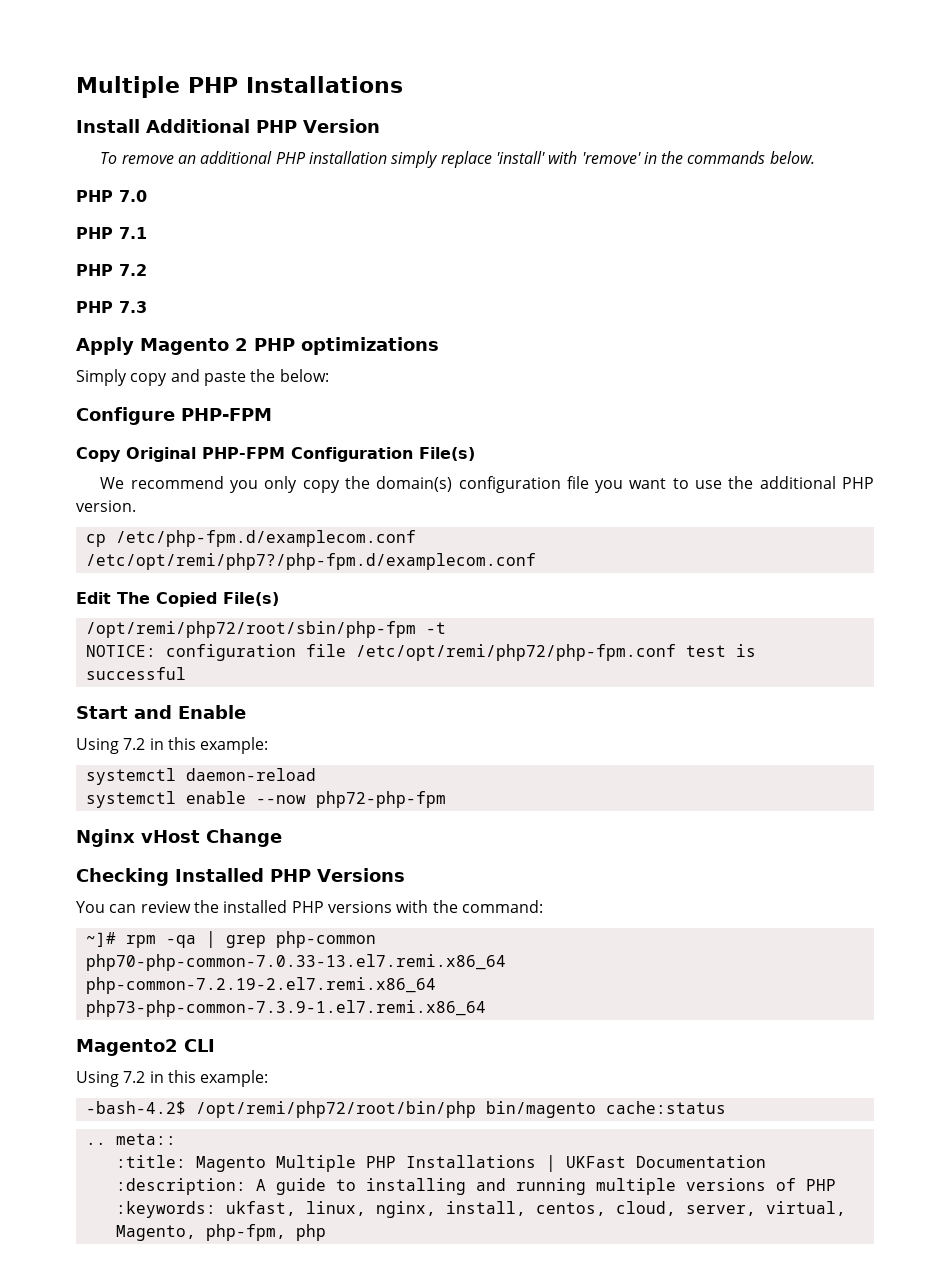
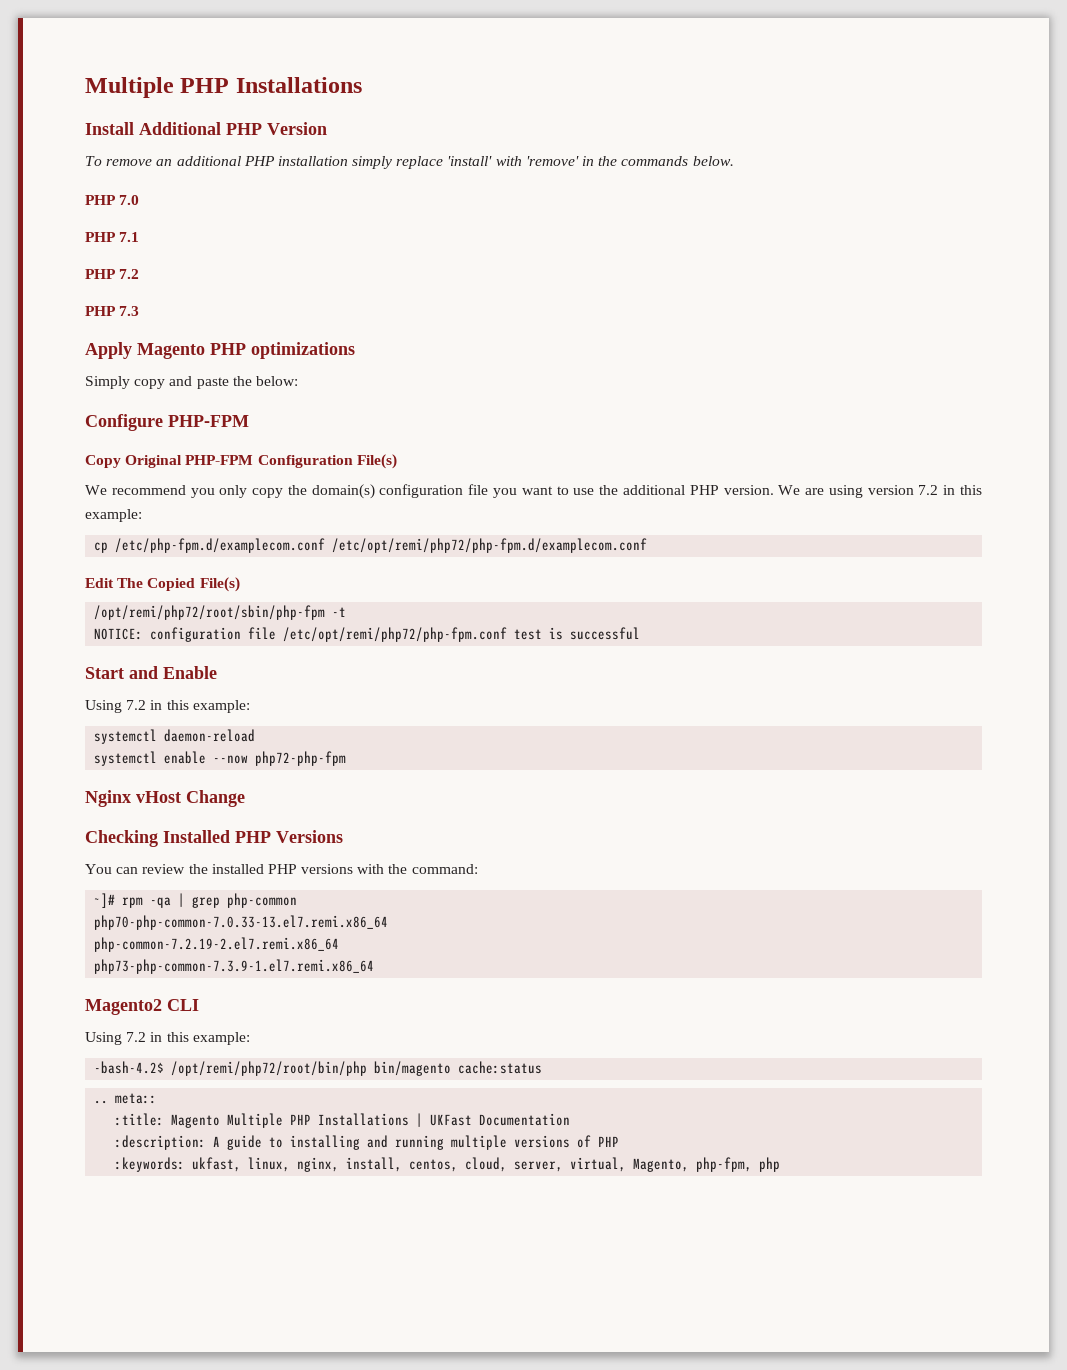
- Apply Magento 2 PHP optimizations
+ Apply Magento PHP optimizations
+ We are using version 7.2 in this example:
- cp /etc/php-fpm.d/examplecom.conf /etc/opt/remi/php7?/php-fpm.d/examplecom.conf
+ cp /etc/php-fpm.d/examplecom.conf /etc/opt/remi/php72/php-fpm.d/examplecom.conf

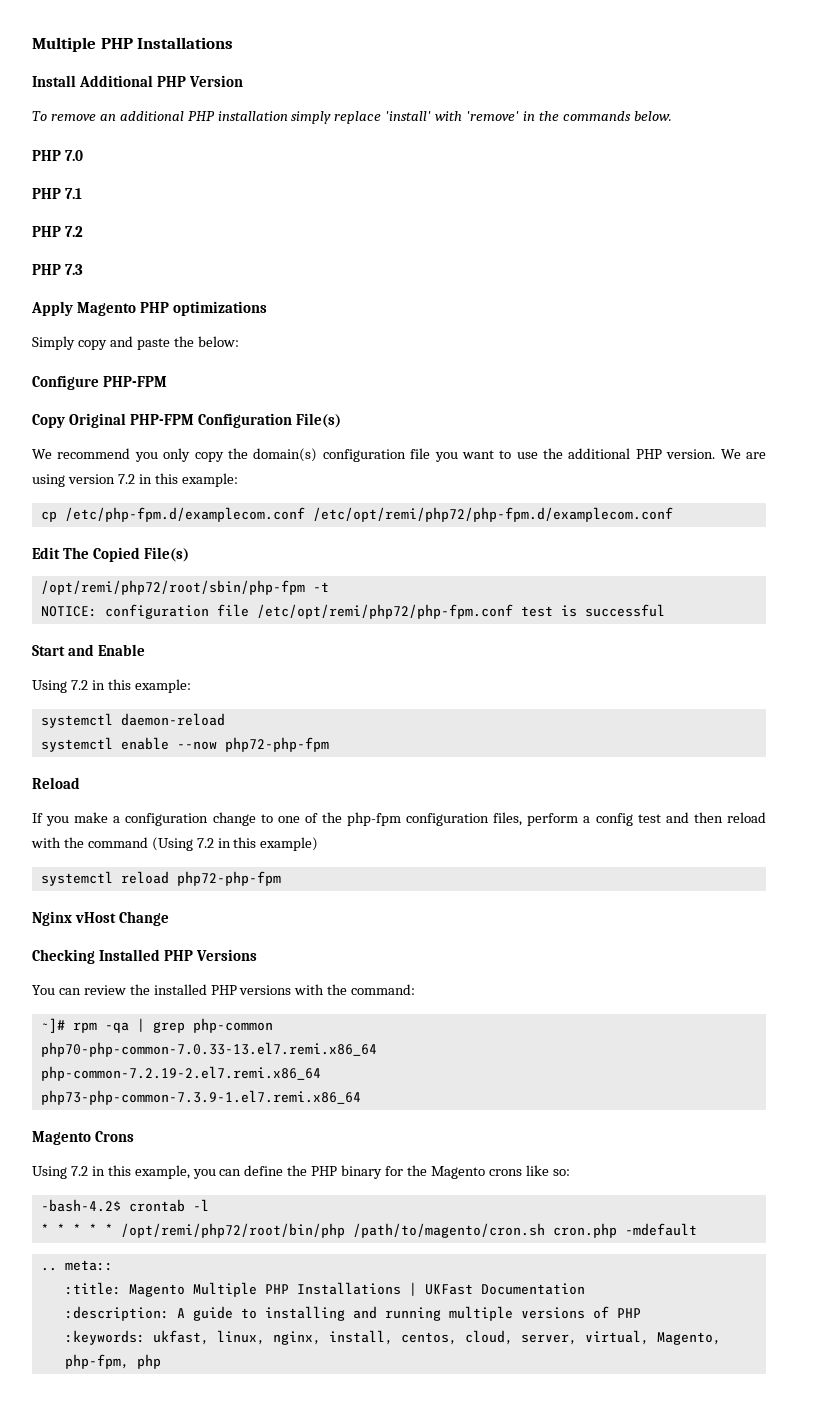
+ Reload
+ If you make a configuration change to one of the php-fpm configuration files, perform a config test and then reload with the command (Using 7.2 in this example)
+ systemctl reload php72-php-fpm
- Magento2 CLI
- Using 7.2 in this example:
- -bash-4.2$ /opt/remi/php72/root/bin/php bin/magento cache:status
+ Magento Crons
+ Using 7.2 in this example, you can define the PHP binary for the Magento crons like so:
+ -bash-4.2$ crontab -l
+ * * * * * /opt/remi/php72/root/bin/php /path/to/magento/cron.sh cron.php -mdefault

